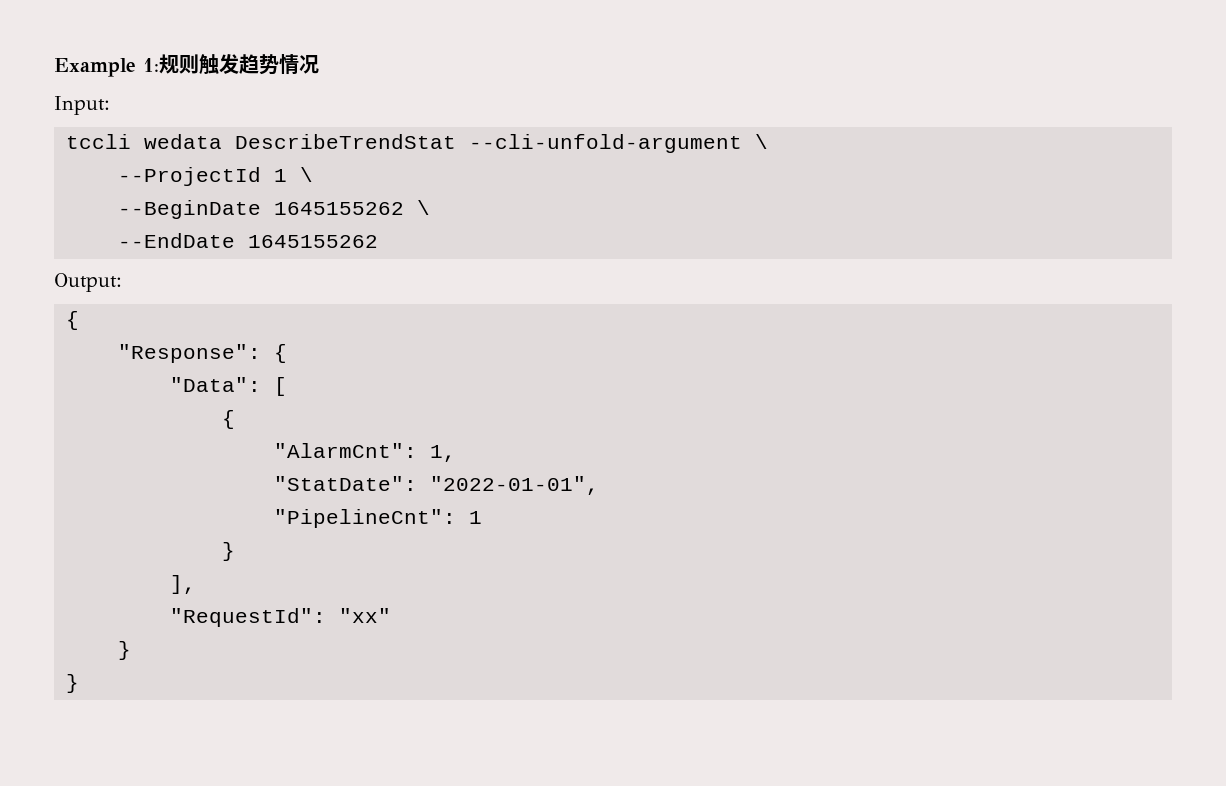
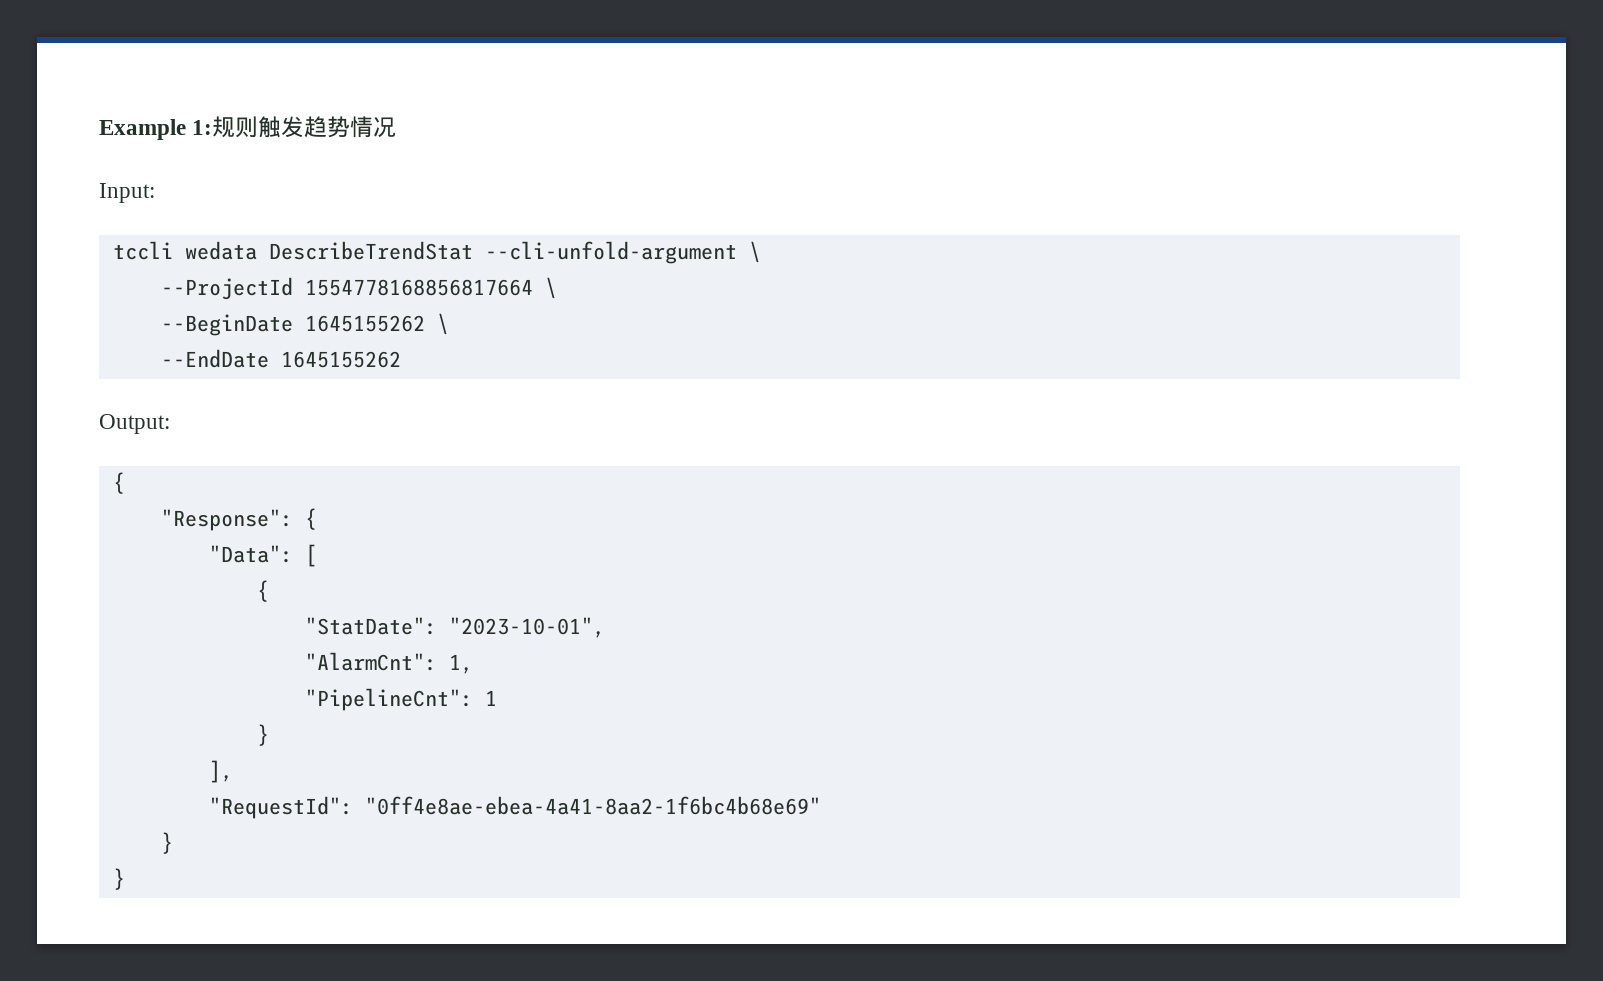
- --ProjectId 1 \
+ --ProjectId 1554778168856817664 \
+ "StatDate": "2023-10-01",
- "StatDate": "2022-01-01",
- "RequestId": "xx"
+ "RequestId": "0ff4e8ae-ebea-4a41-8aa2-1f6bc4b68e69"

